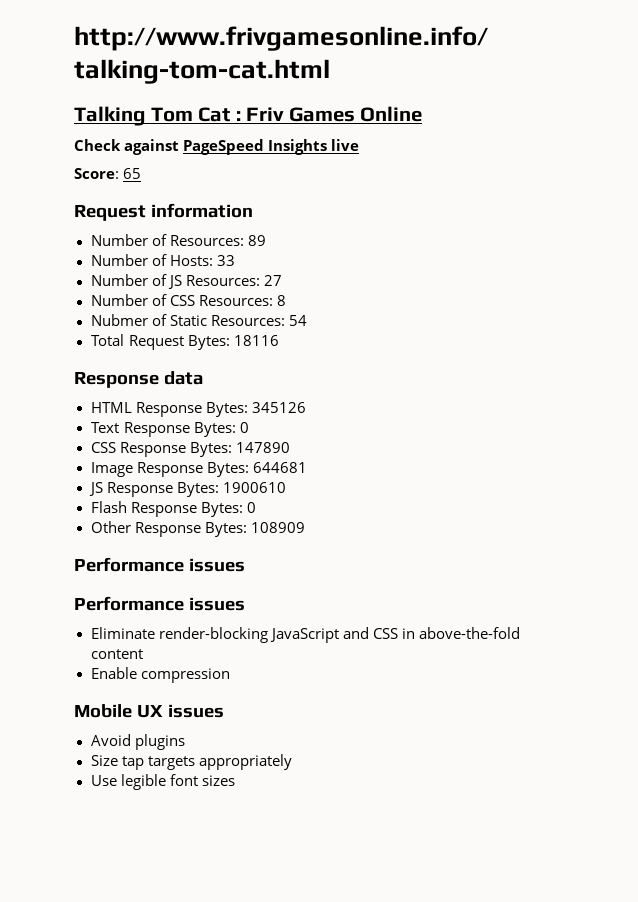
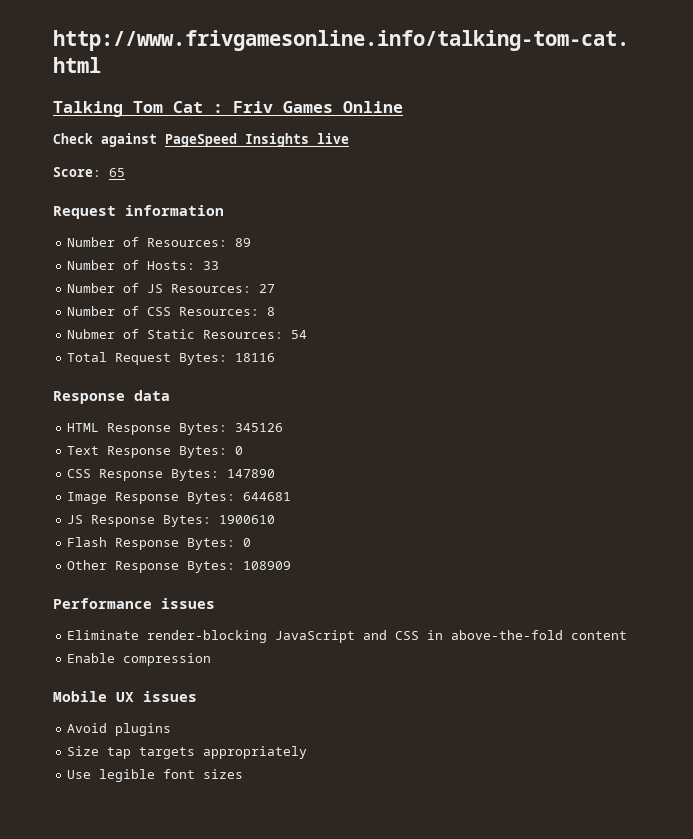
  Other Response Bytes: 108909
- Performance issues

